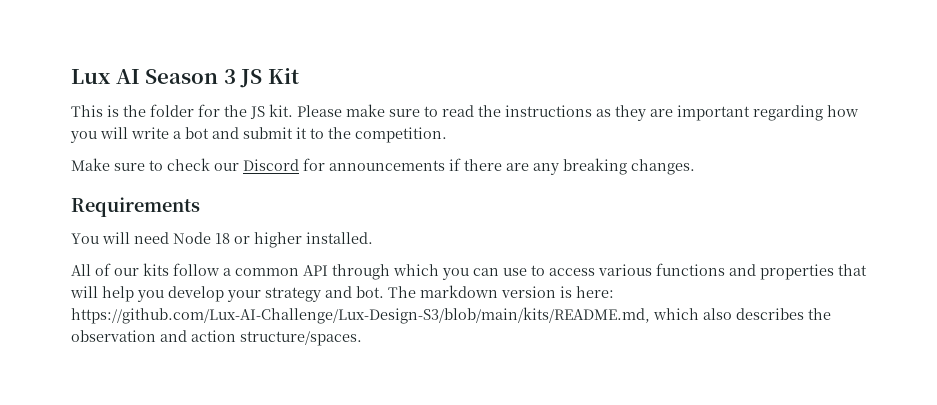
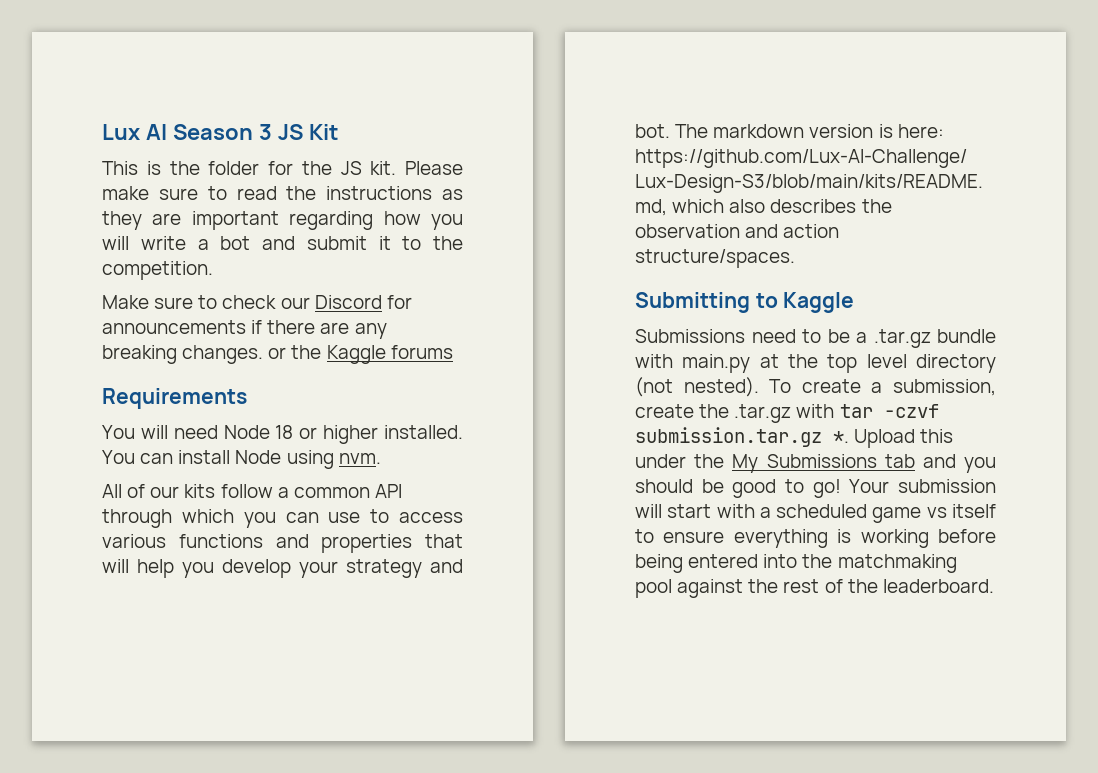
- Make sure to check our Discord for announcements if there are any breaking changes.
+ Make sure to check our Discord for announcements if there are any breaking changes. or the Kaggle forums
+ You can install Node using nvm.
+ Submitting to Kaggle
+ Submissions need to be a .tar.gz bundle with main.py at the top level directory (not nested). To create a submission, create the .tar.gz with tar -czvf submission.tar.gz *. Upload this under the My Submissions tab and you should be good to go! Your submission will start with a scheduled game vs itself to ensure everything is working before being entered into the matchmaking pool against the rest of the leaderboard.

